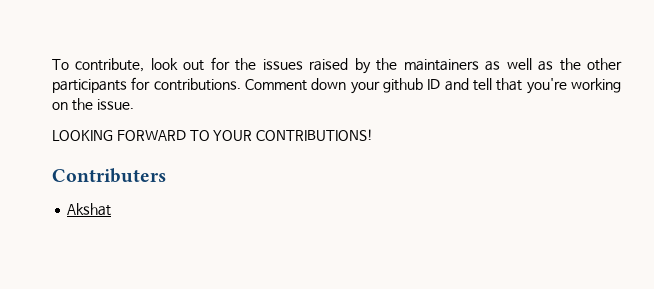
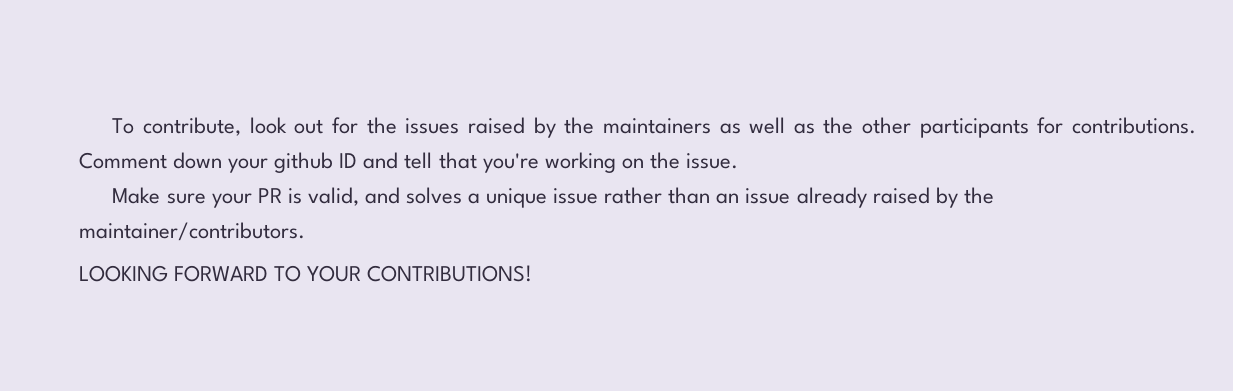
+ Make sure your PR is valid, and solves a unique issue rather than an issue already raised by the maintainer/contributors.
- Contributers
- Akshat

